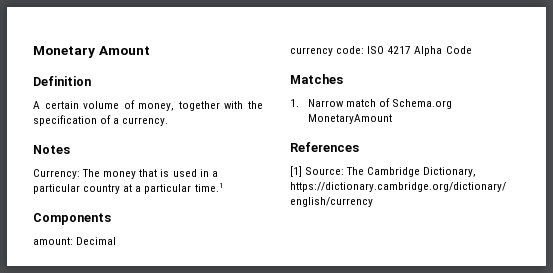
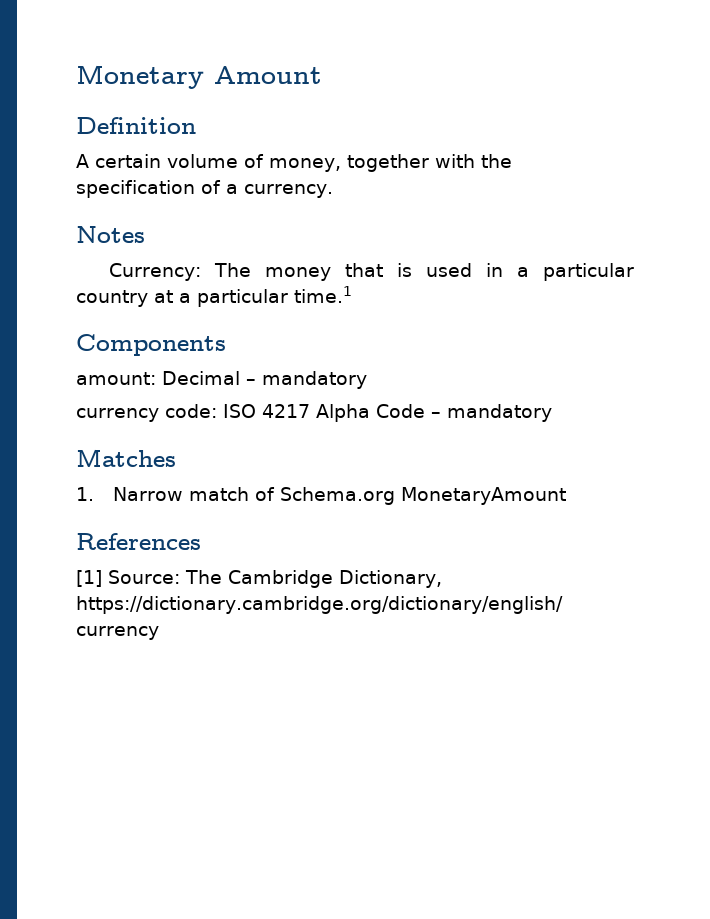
- amount: Decimal
+ amount: Decimal – mandatory
- currency code: ISO 4217 Alpha Code
+ currency code: ISO 4217 Alpha Code – mandatory

